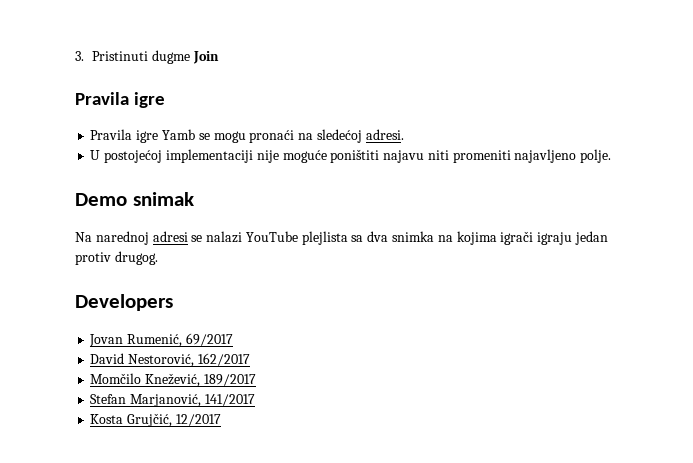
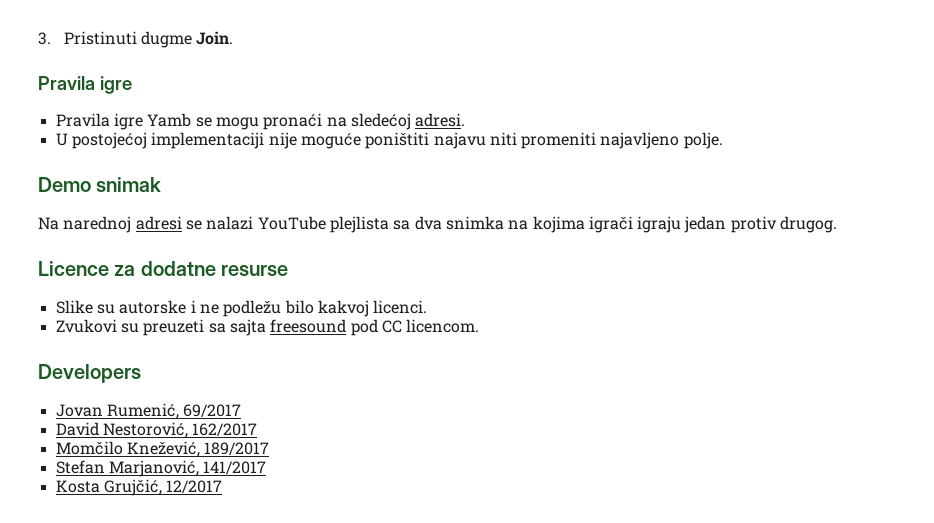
- 3. Pristinuti dugme Join
+ 3. Pristinuti dugme Join.
+ Licence za dodatne resurse
+ Slike su autorske i ne podležu bilo kakvoj licenci.
+ Zvukovi su preuzeti sa sajta freesound pod CC licencom.

